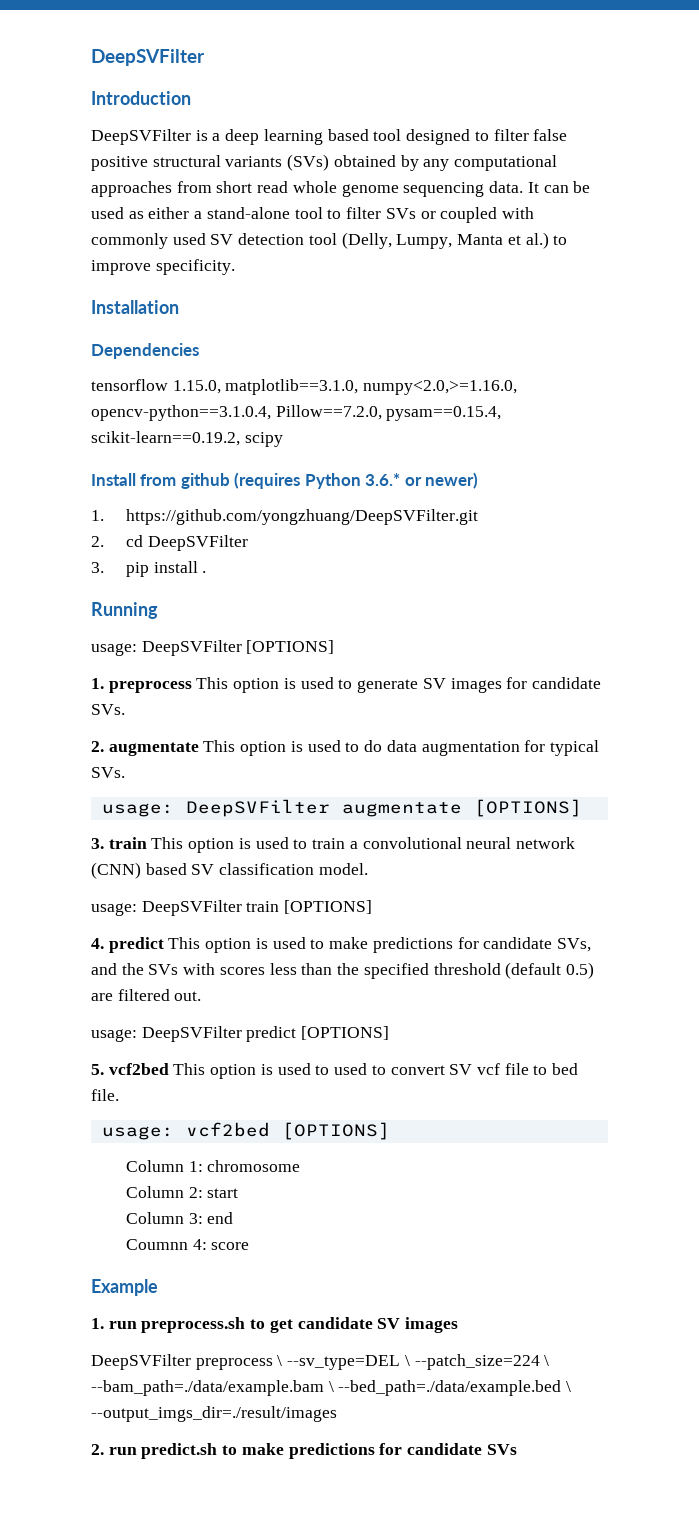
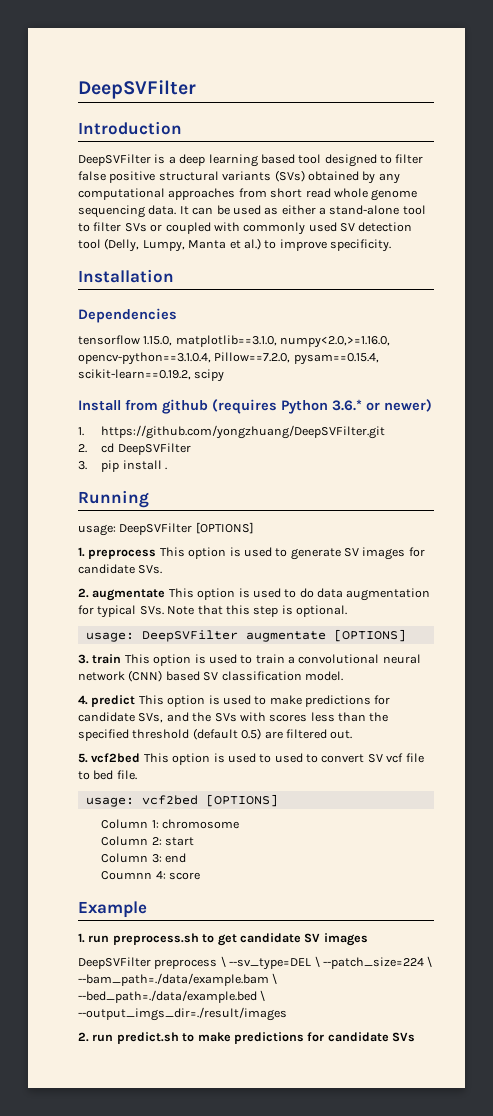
- 2. augmentate This option is used to do data augmentation for typical SVs.
+ 2. augmentate This option is used to do data augmentation for typical SVs. Note that this step is optional.
- usage: DeepSVFilter train [OPTIONS]
- usage: DeepSVFilter predict [OPTIONS]

